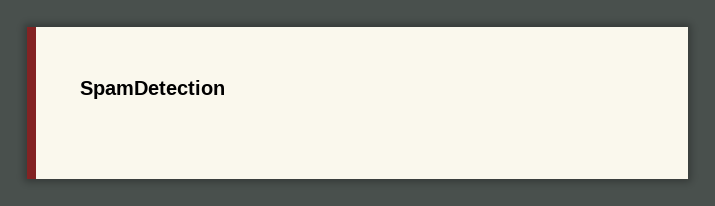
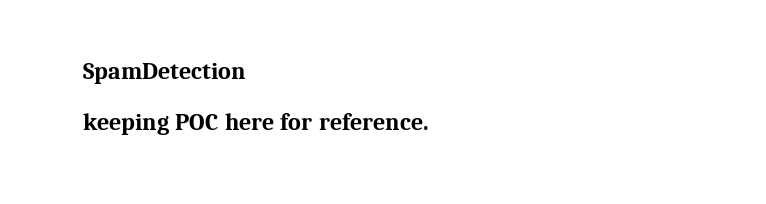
+ keeping POC here for reference.

